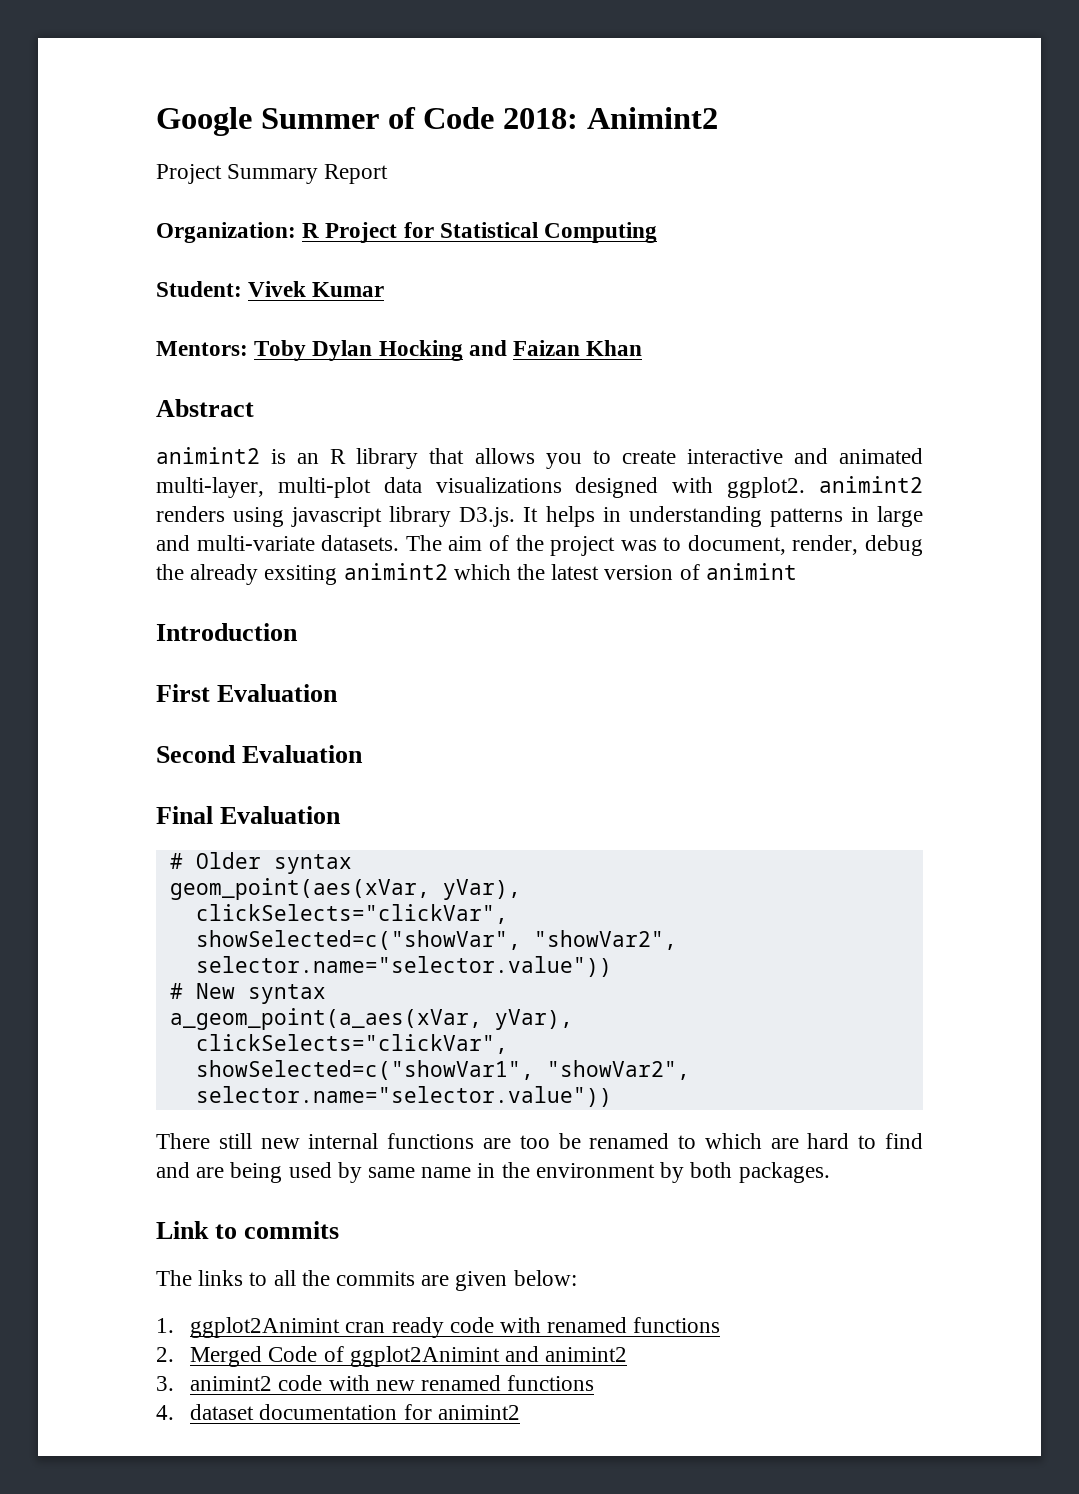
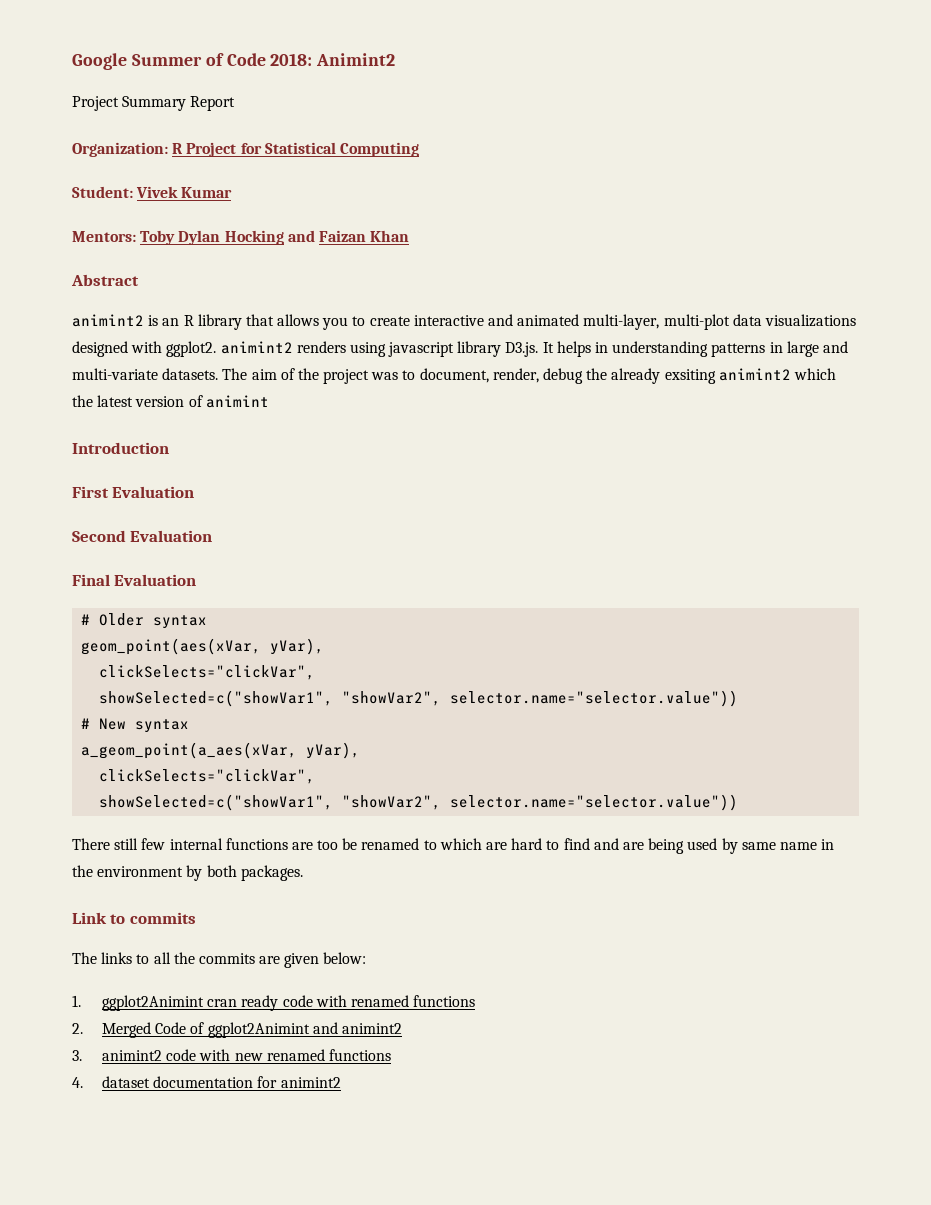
  geom_point(aes(xVar, yVar),
  clickSelects="clickVar",
- showSelected=c("showVar", "showVar2", selector.name="selector.value"))
+ showSelected=c("showVar1", "showVar2", selector.name="selector.value"))
- There still new internal functions are too be renamed to which are hard to find and are being used by same name in the environment by both packages.
+ There still few internal functions are too be renamed to which are hard to find and are being used by same name in the environment by both packages.

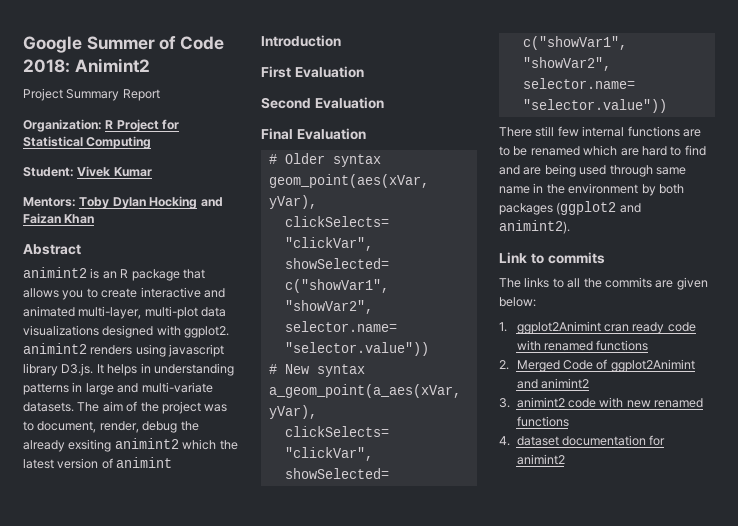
- animint2 is an R library that allows you to create interactive and animated multi-layer, multi-plot data visualizations designed with ggplot2. animint2 renders using javascript library D3.js. It helps in understanding patterns in large and multi-variate datasets.
+ animint2 is an R package that allows you to create interactive and animated multi-layer, multi-plot data visualizations designed with ggplot2. animint2 renders using javascript library D3.js. It helps in understanding patterns in large and multi-variate datasets.
- There still few internal functions are too be renamed to which are hard to find and are being used by same name in the environment by both packages.
+ There still few internal functions are to be renamed which are hard to find and are being used through same name in the environment by both packages (ggplot2 and animint2).

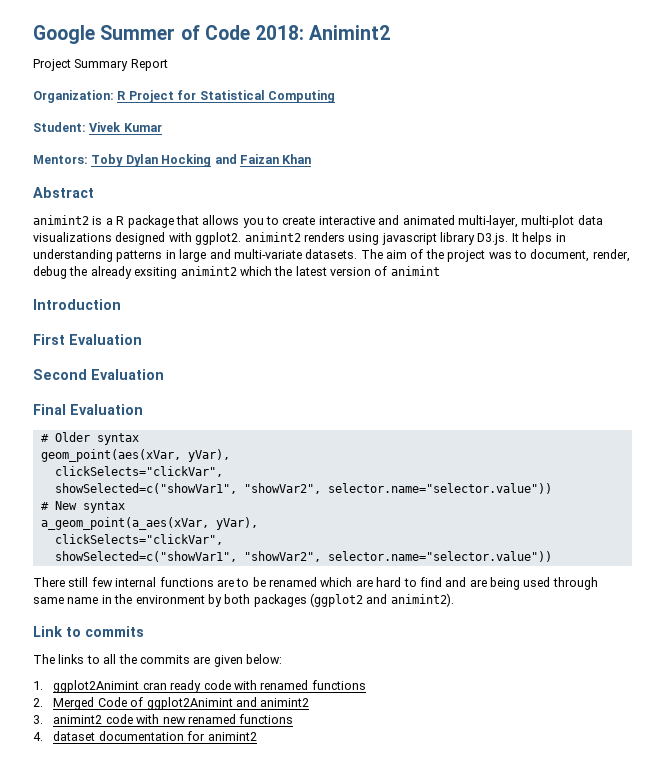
- animint2 is an R package that allows you to create interactive and animated multi-layer, multi-plot data visualizations designed with ggplot2. animint2 renders using javascript library D3.js. It helps in understanding patterns in large and multi-variate datasets.
+ animint2 is a R package that allows you to create interactive and animated multi-layer, multi-plot data visualizations designed with ggplot2. animint2 renders using javascript library D3.js. It helps in understanding patterns in large and multi-variate datasets.

